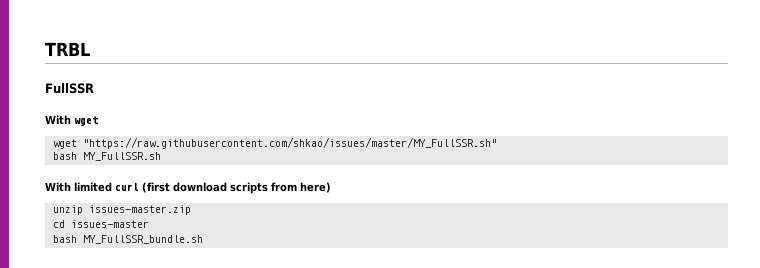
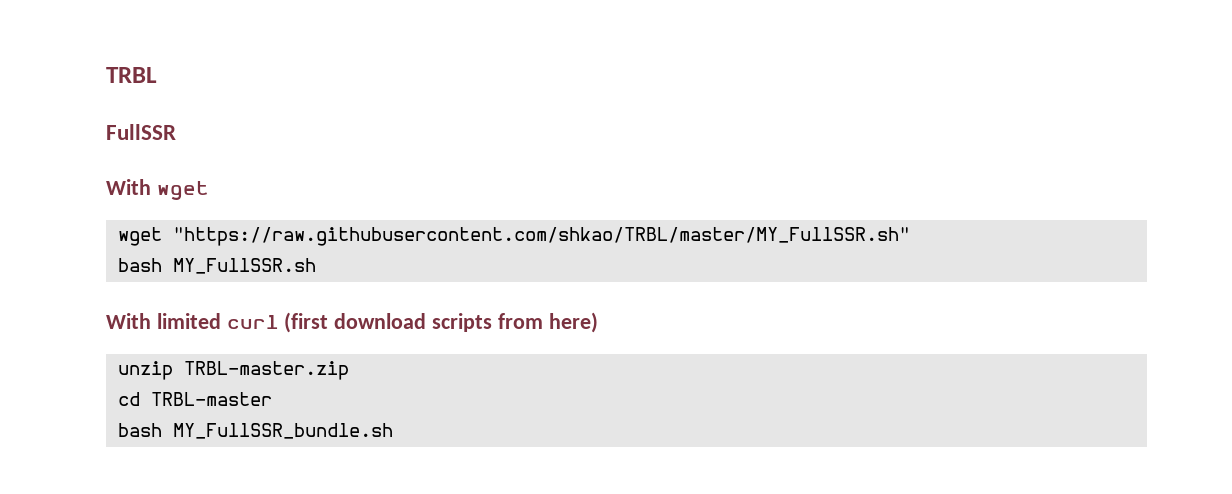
- wget "https://raw.githubusercontent.com/shkao/issues/master/MY_FullSSR.sh"
+ wget "https://raw.githubusercontent.com/shkao/TRBL/master/MY_FullSSR.sh"
- unzip issues-master.zip
+ unzip TRBL-master.zip
- cd issues-master
+ cd TRBL-master

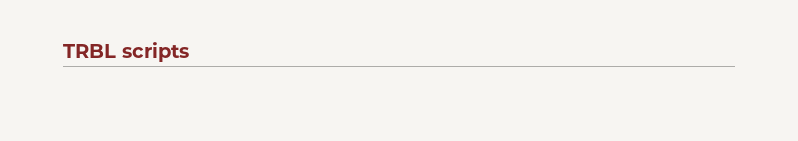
- TRBL
- FullSSR
- With wget
- wget "https://raw.githubusercontent.com/shkao/TRBL/master/MY_FullSSR.sh"
- bash MY_FullSSR.sh
- With limited curl (first download scripts from here)
- unzip TRBL-master.zip
- cd TRBL-master
- bash MY_FullSSR_bundle.sh
+ TRBL scripts

